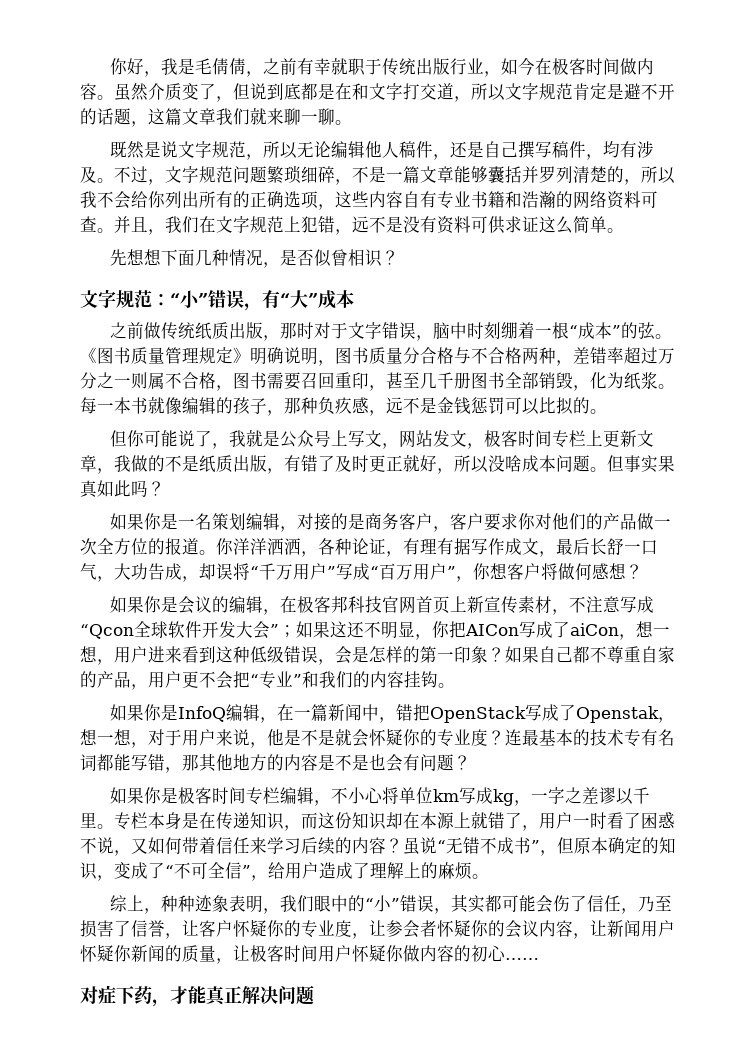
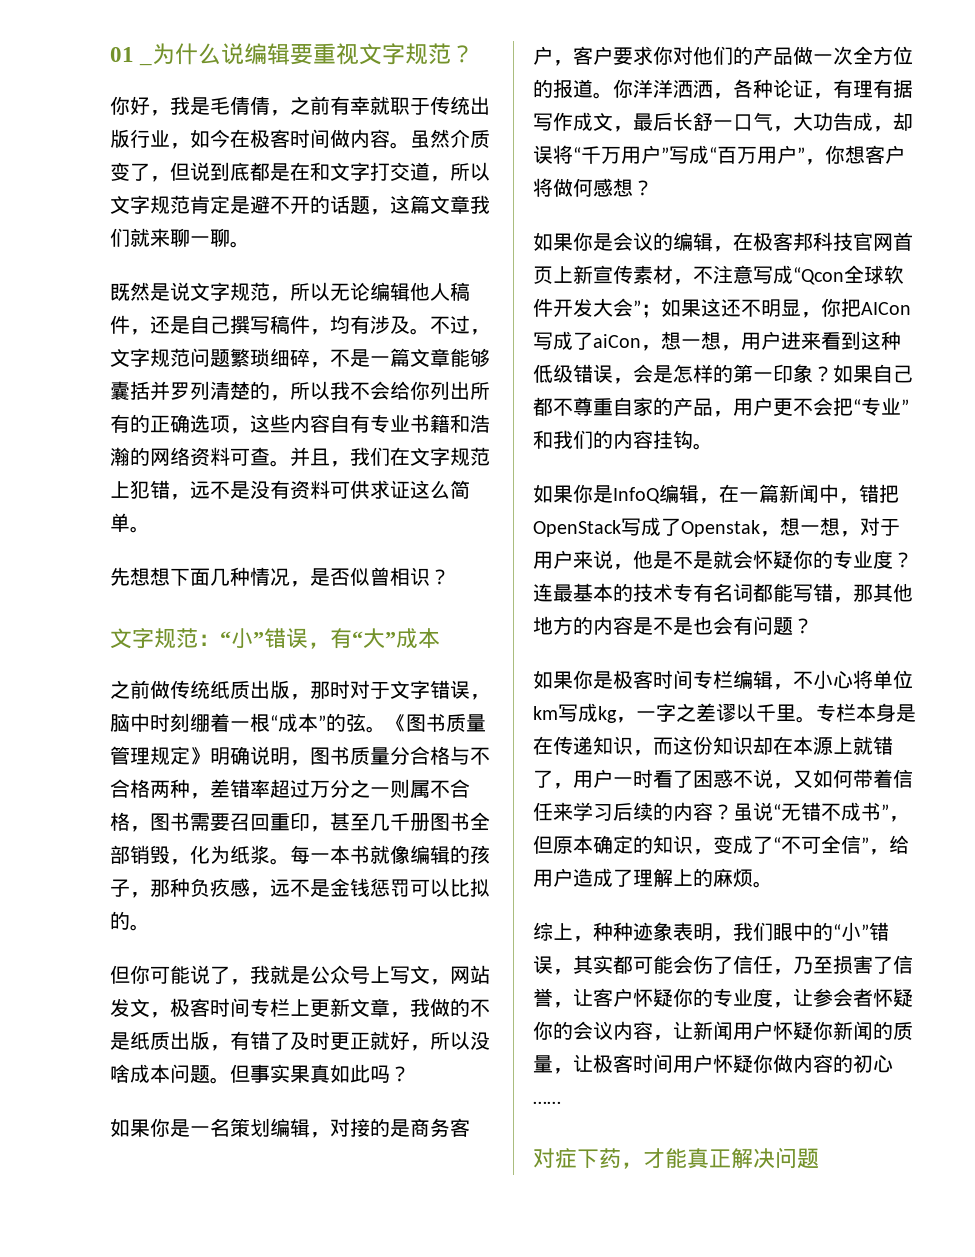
+ 01 _为什么说编辑要重视文字规范？

